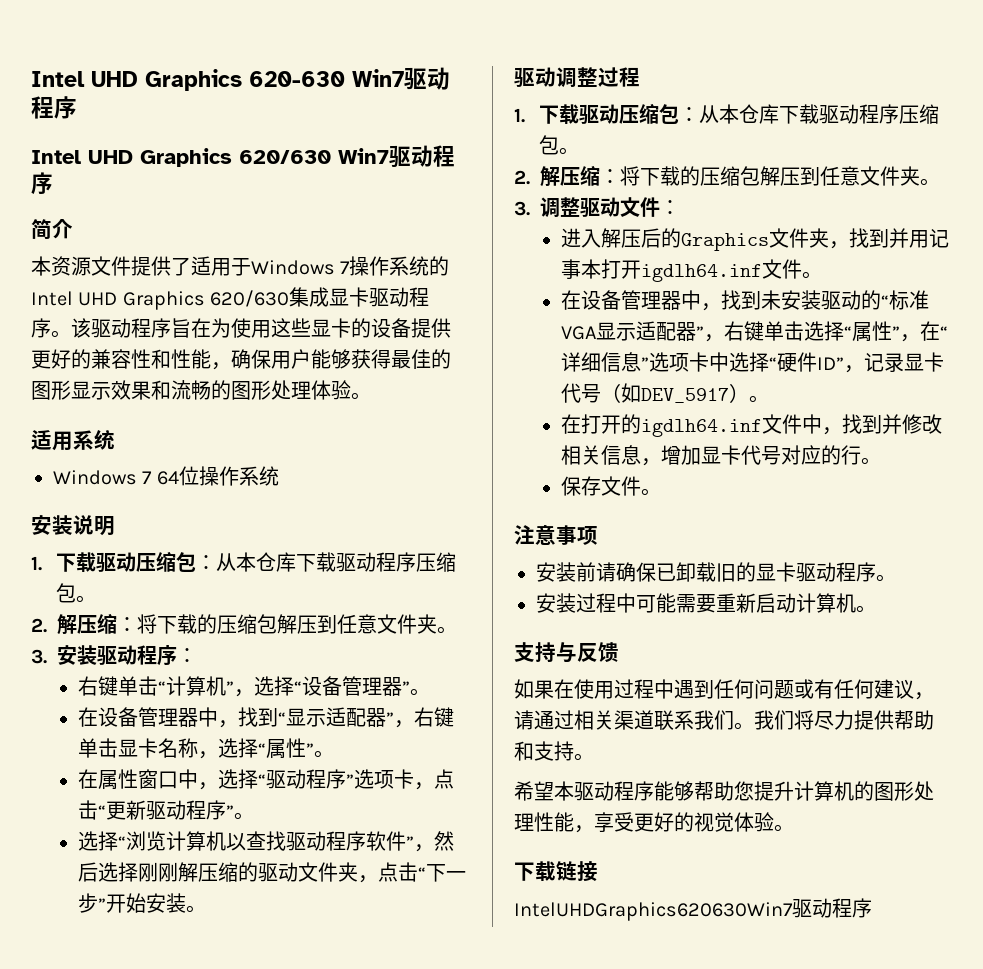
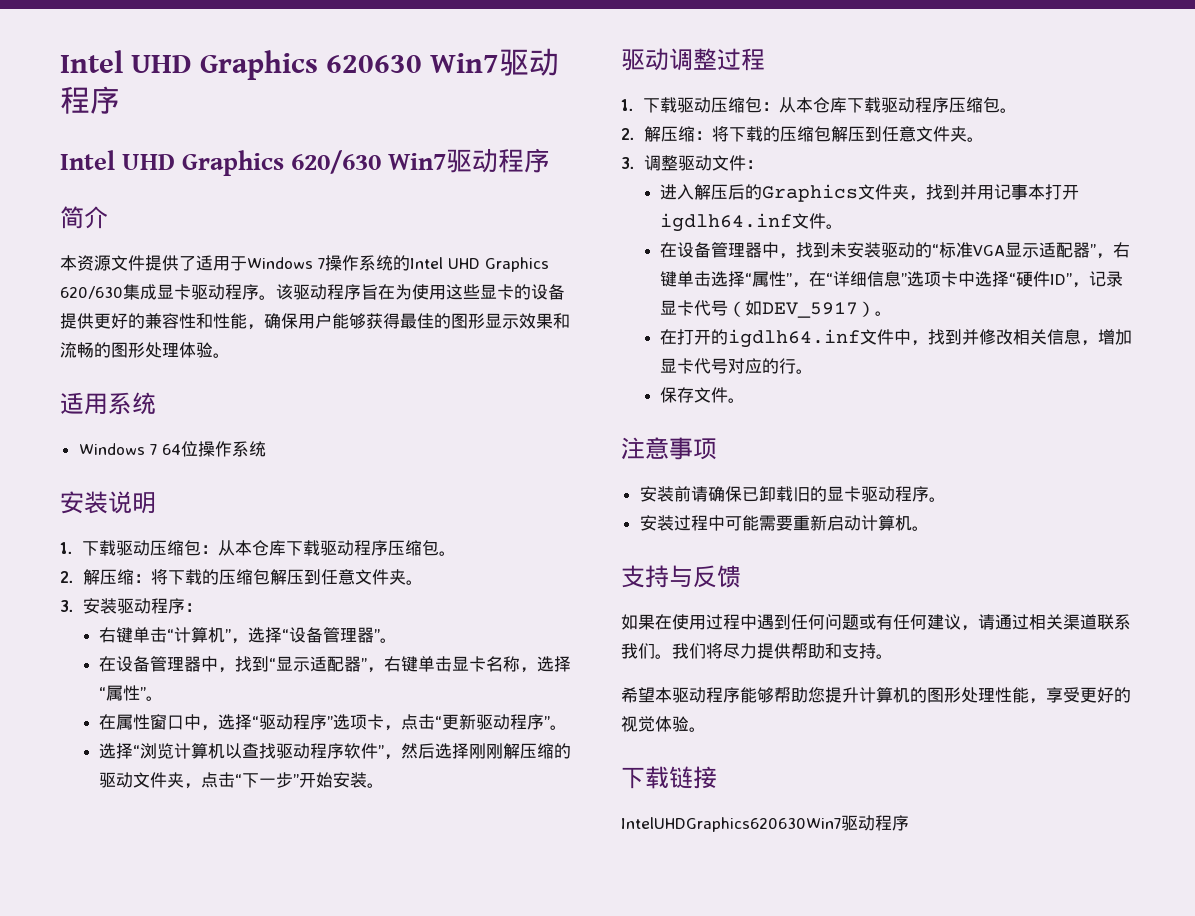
- Intel UHD Graphics 620-630 Win7驱动程序
+ Intel UHD Graphics 620630 Win7驱动程序

